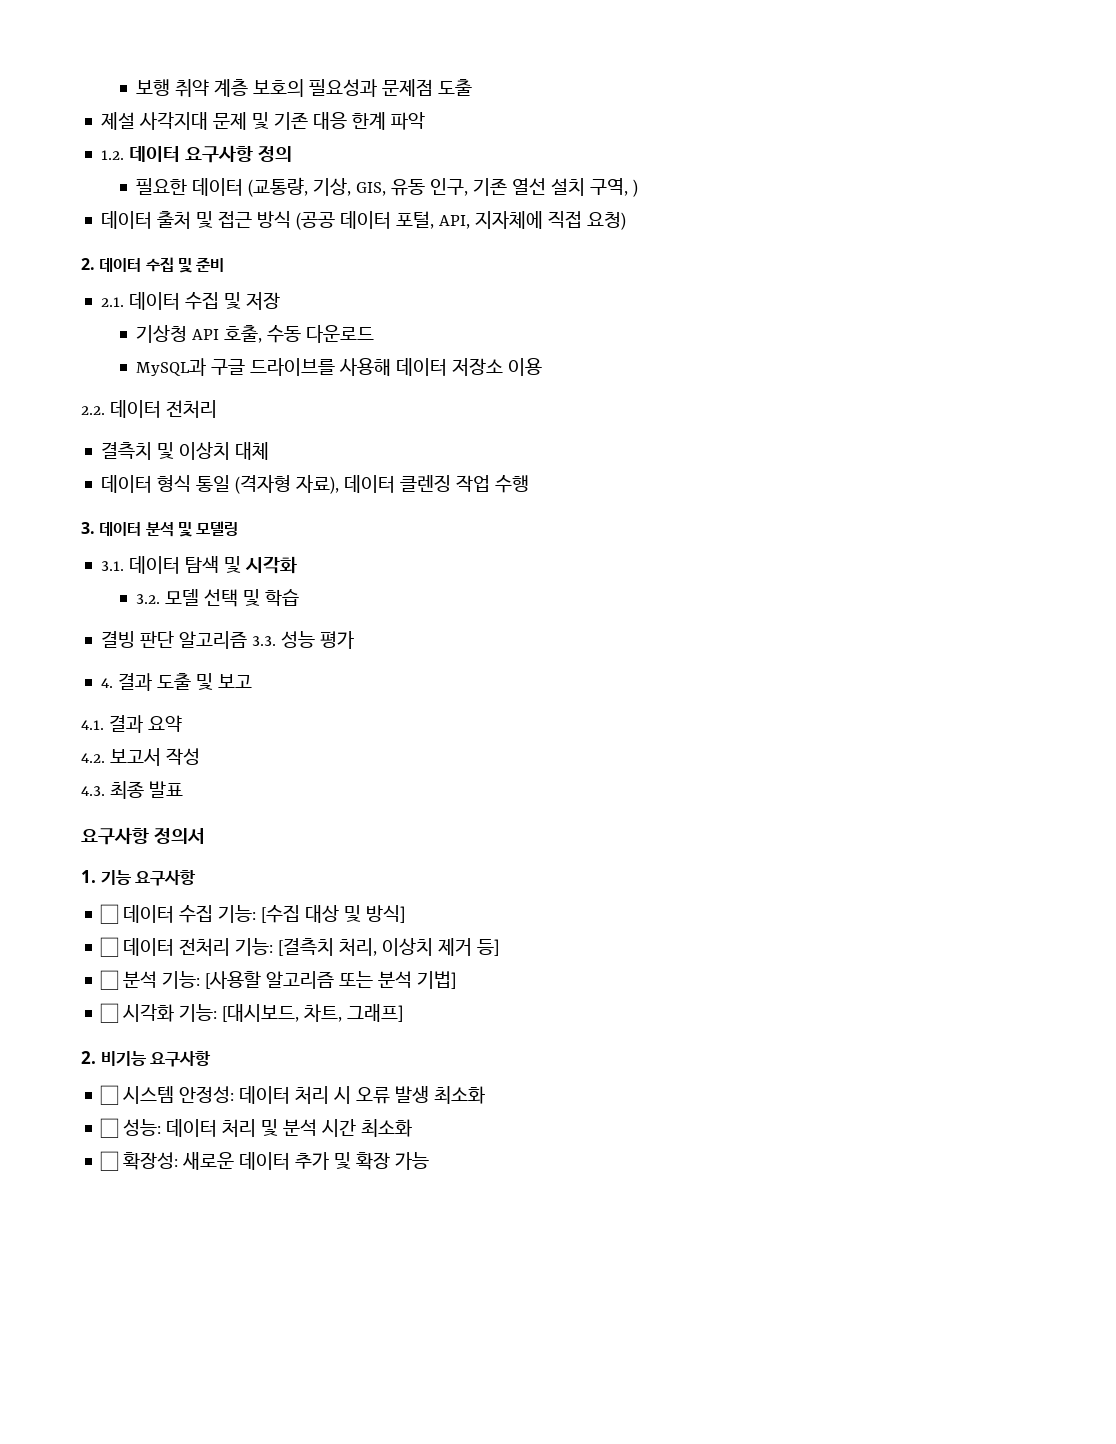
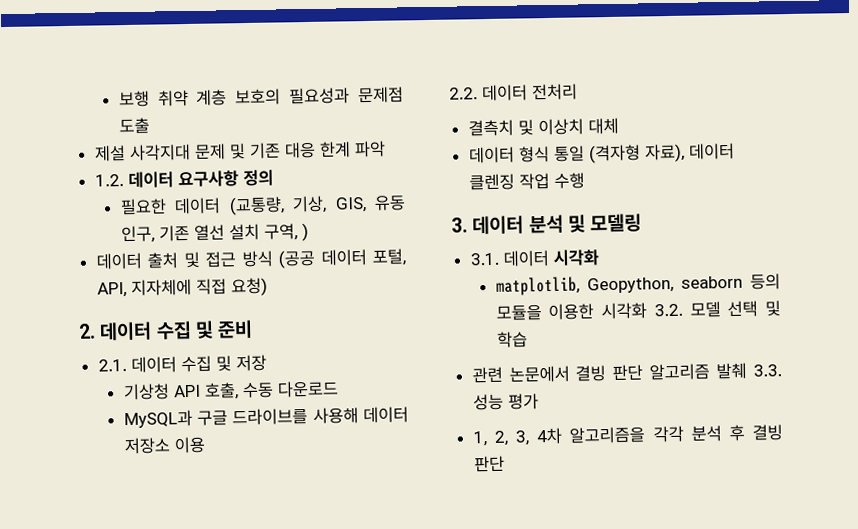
- 3.1. 데이터 탐색 및 시각화
+ 3.1. 데이터 시각화
- 3.2. 모델 선택 및 학습
+ matplotlib, Geopython, seaborn 등의 모듈을 이용한 시각화 3.2. 모델 선택 및 학습
- 결빙 판단 알고리즘 3.3. 성능 평가
+ 관련 논문에서 결빙 판단 알고리즘 발췌 3.3. 성능 평가
- 4. 결과 도출 및 보고
- 4.1. 결과 요약
- 4.2. 보고서 작성
- 4.3. 최종 발표
- 요구사항 정의서
- 1. 기능 요구사항
- ☐ 데이터 수집 기능: [수집 대상 및 방식]
- ☐ 데이터 전처리 기능: [결측치 처리, 이상치 제거 등]
- ☐ 분석 기능: [사용할 알고리즘 또는 분석 기법]
- ☐ 시각화 기능: [대시보드, 차트, 그래프]
- 2. 비기능 요구사항
- ☐ 시스템 안정성: 데이터 처리 시 오류 발생 최소화
- ☐ 성능: 데이터 처리 및 분석 시간 최소화
- ☐ 확장성: 새로운 데이터 추가 및 확장 가능
+ 1, 2, 3, 4차 알고리즘을 각각 분석 후 결빙 판단

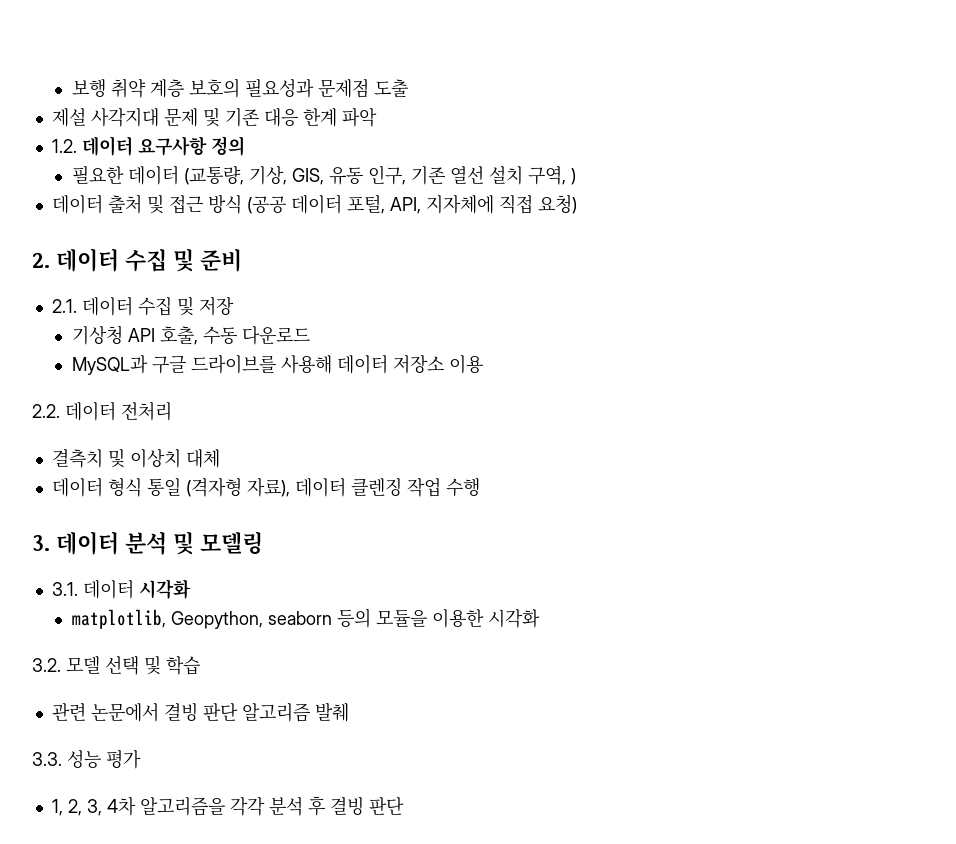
- matplotlib, Geopython, seaborn 등의 모듈을 이용한 시각화 3.2. 모델 선택 및 학습
+ matplotlib, Geopython, seaborn 등의 모듈을 이용한 시각화
+ 3.2. 모델 선택 및 학습
- 관련 논문에서 결빙 판단 알고리즘 발췌 3.3. 성능 평가
+ 관련 논문에서 결빙 판단 알고리즘 발췌
+ 3.3. 성능 평가

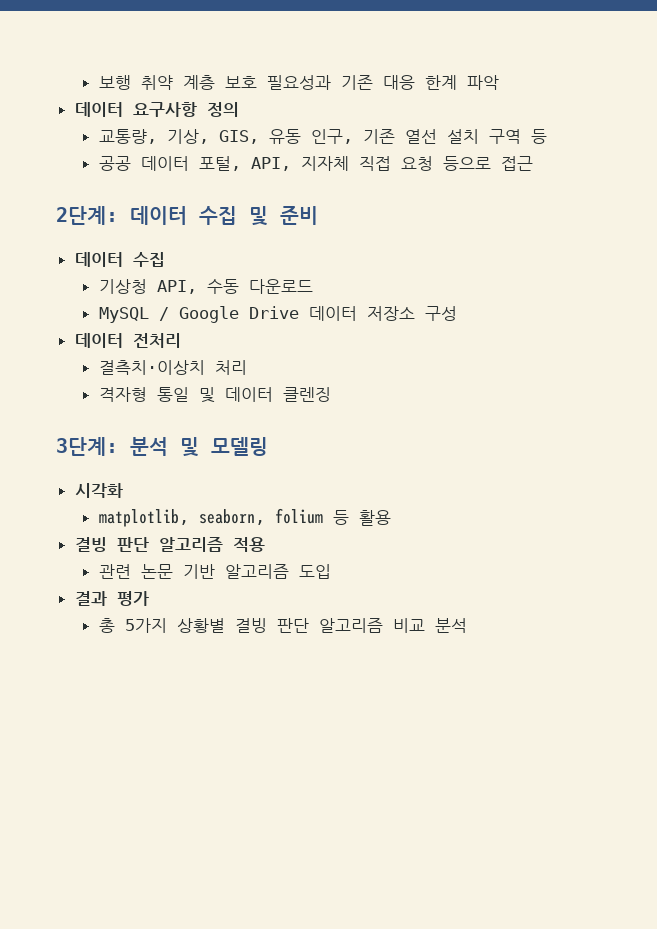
- 보행 취약 계층 보호의 필요성과 문제점 도출
- 제설 사각지대 문제 및 기존 대응 한계 파악
+ 보행 취약 계층 보호 필요성과 기존 대응 한계 파악
- 1.2. 데이터 요구사항 정의
+ 데이터 요구사항 정의
- 필요한 데이터 (교통량, 기상, GIS, 유동 인구, 기존 열선 설치 구역, )
- 데이터 출처 및 접근 방식 (공공 데이터 포털, API, 지자체에 직접 요청)
- 2. 데이터 수집 및 준비
- 2.1. 데이터 수집 및 저장
+ 교통량, 기상, GIS, 유동 인구, 기존 열선 설치 구역 등
+ 공공 데이터 포털, API, 지자체 직접 요청 등으로 접근
+ 2단계: 데이터 수집 및 준비
+ 데이터 수집
- 기상청 API 호출, 수동 다운로드
+ 기상청 API, 수동 다운로드
- MySQL과 구글 드라이브를 사용해 데이터 저장소 이용
- 2.2. 데이터 전처리
- 결측치 및 이상치 대체
- 데이터 형식 통일 (격자형 자료), 데이터 클렌징 작업 수행
- 3. 데이터 분석 및 모델링
+ MySQL / Google Drive 데이터 저장소 구성
+ 데이터 전처리
+ 결측치·이상치 처리
+ 격자형 통일 및 데이터 클렌징
+ 3단계: 분석 및 모델링
- 3.1. 데이터 시각화
+ 시각화
- matplotlib, Geopython, seaborn 등의 모듈을 이용한 시각화
- 3.2. 모델 선택 및 학습
- 관련 논문에서 결빙 판단 알고리즘 발췌
- 3.3. 성능 평가
- 1, 2, 3, 4차 알고리즘을 각각 분석 후 결빙 판단
+ matplotlib, seaborn, folium 등 활용
+ 결빙 판단 알고리즘 적용
+ 관련 논문 기반 알고리즘 도입
+ 결과 평가
+ 총 5가지 상황별 결빙 판단 알고리즘 비교 분석

